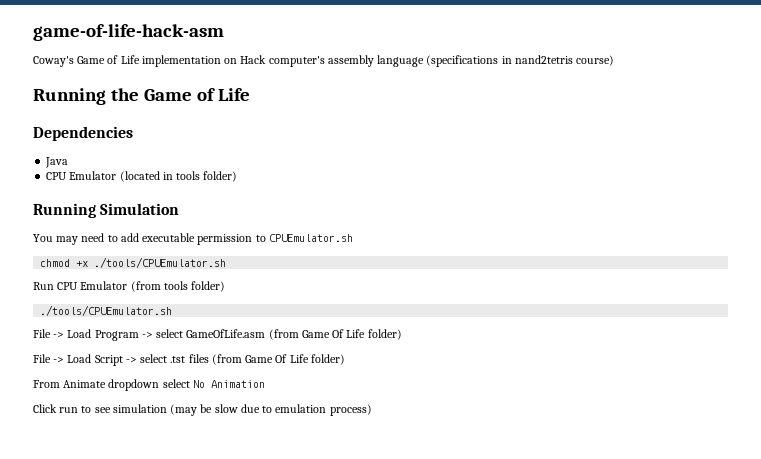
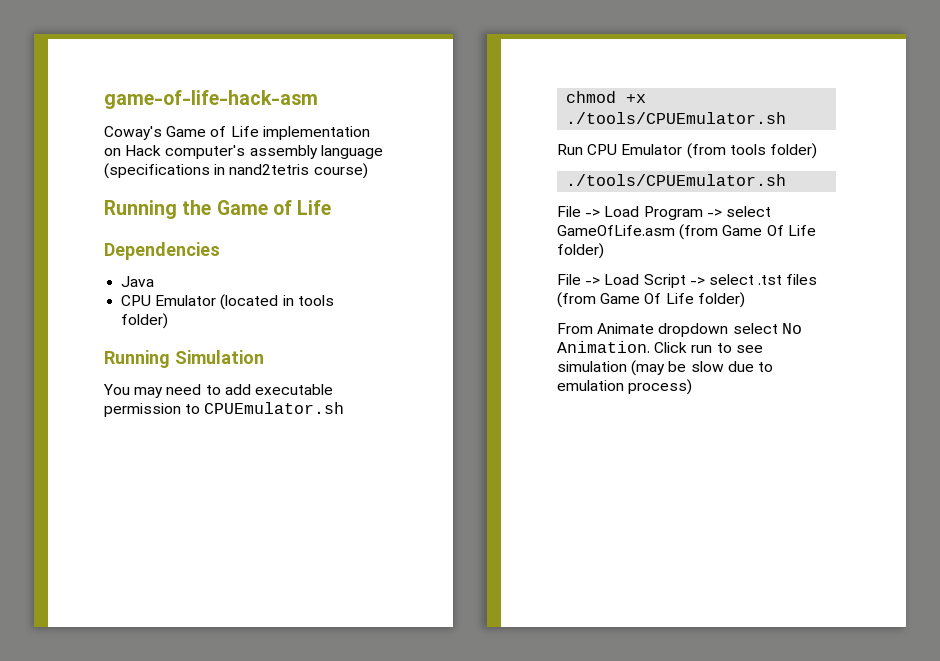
- From Animate dropdown select No Animation
- Click run to see simulation (may be slow due to emulation process)
+ From Animate dropdown select No Animation. Click run to see simulation (may be slow due to emulation process)

